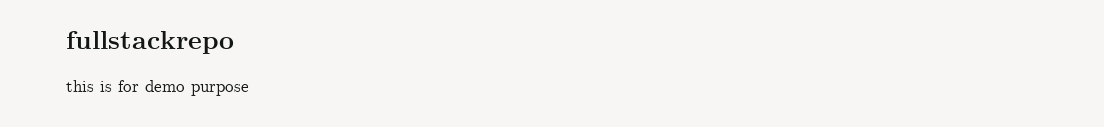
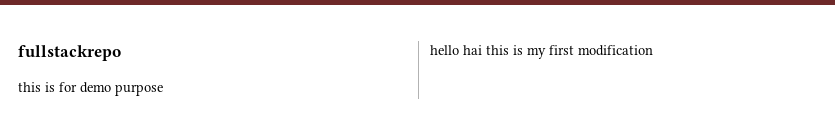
+ hello hai this is my first modification

